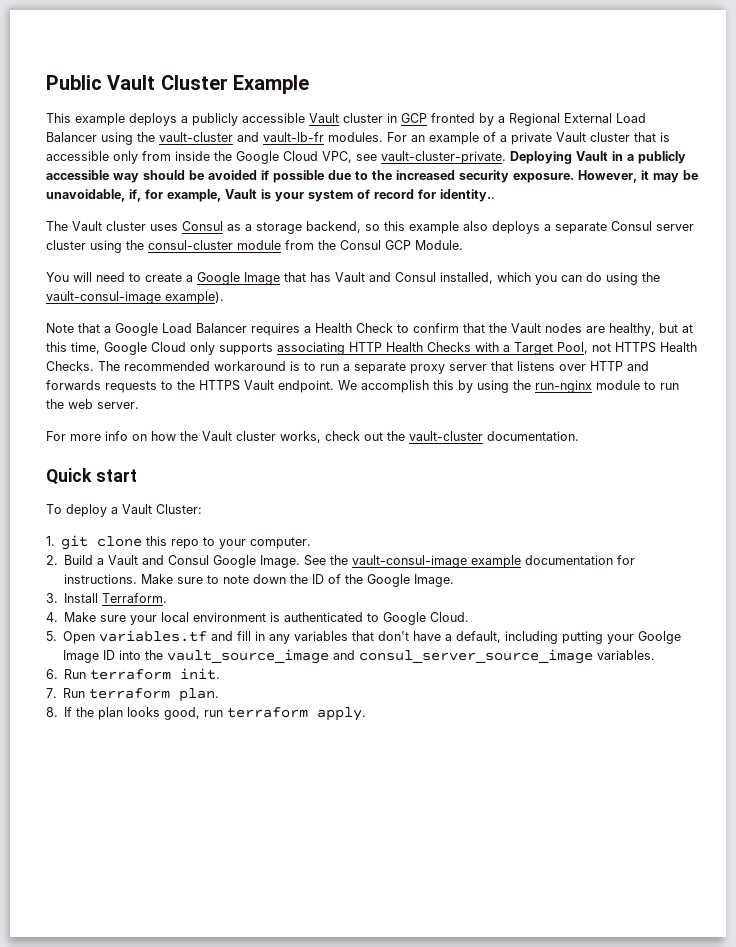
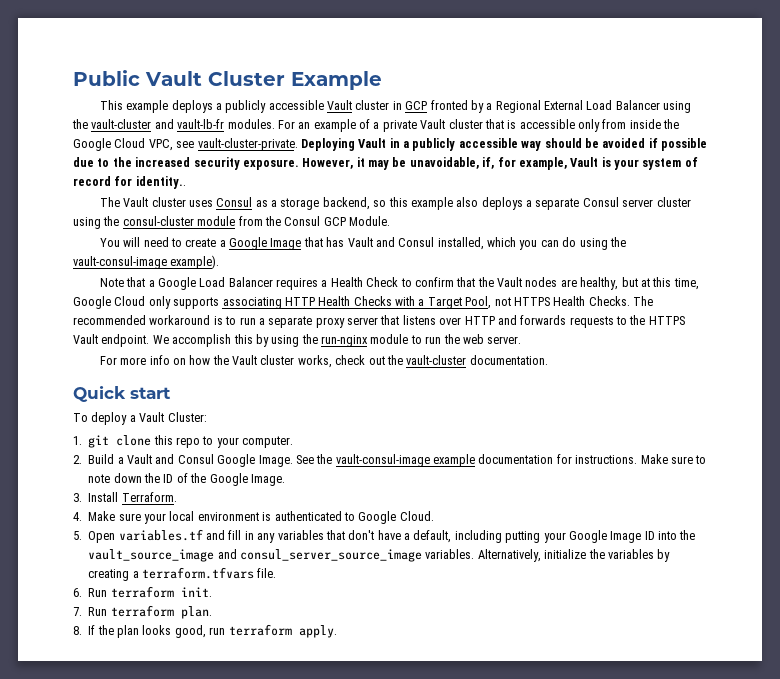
- 5. Open variables.tf and fill in any variables that don't have a default, including putting your Goolge Image ID into the vault_source_image and consul_server_source_image variables.
+ 5. Open variables.tf and fill in any variables that don't have a default, including putting your Google Image ID into the vault_source_image and consul_server_source_image variables. Alternatively, initialize the variables by creating a terraform.tfvars file.

